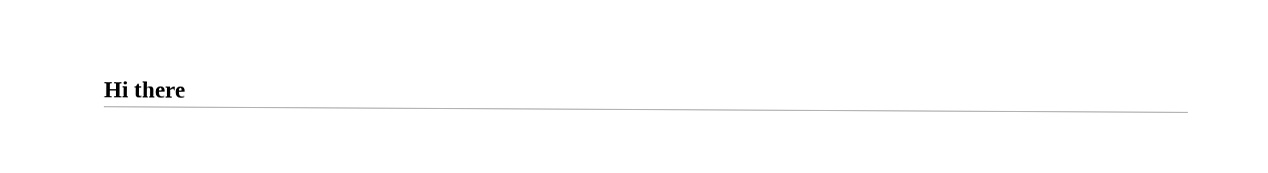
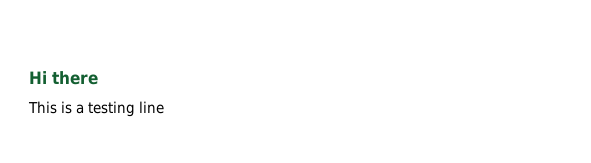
+ This is a testing line

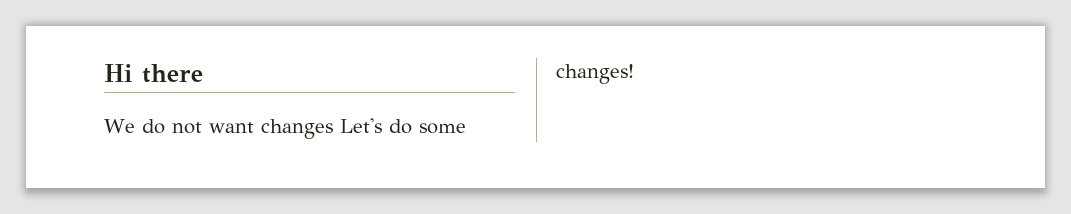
- This is a testing line
+ We do not want changes Let's do some changes!

